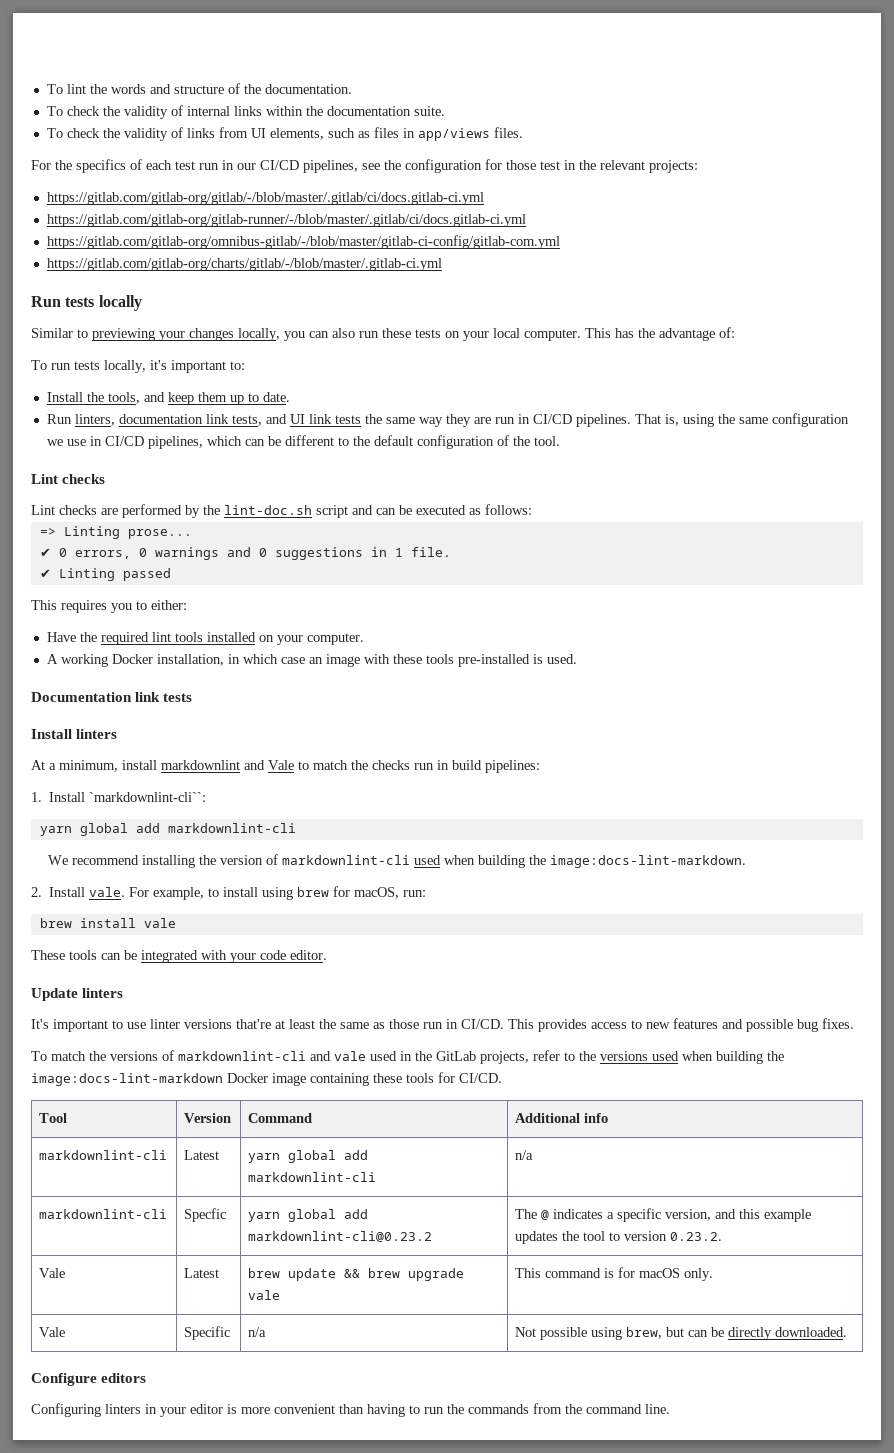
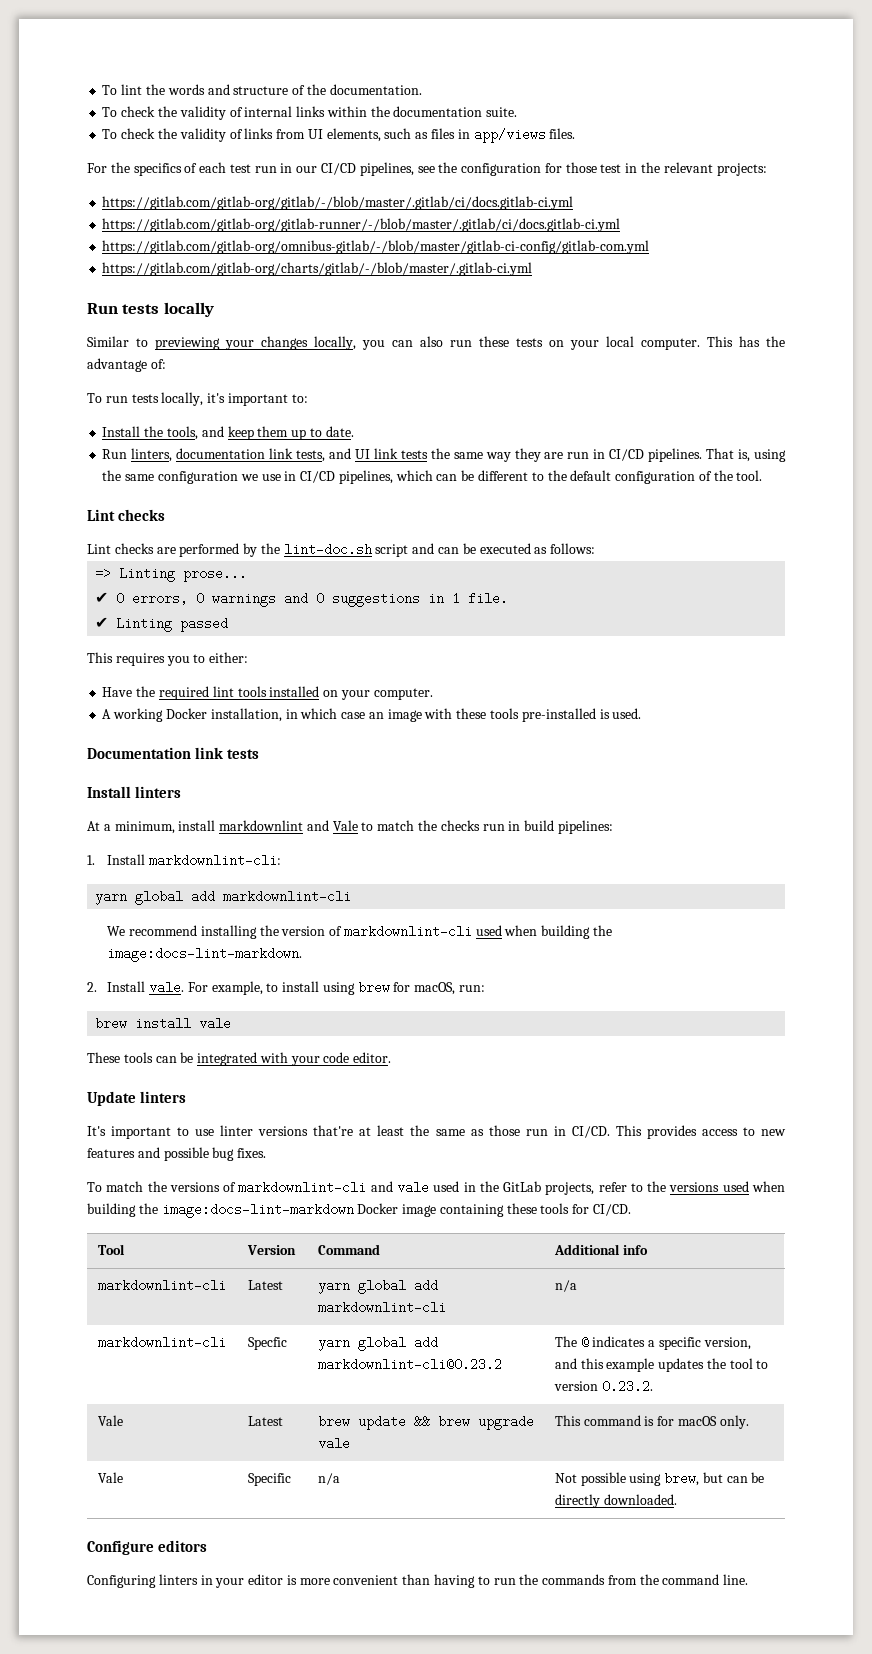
- 1. Install `markdownlint-cli``:
+ 1. Install markdownlint-cli:

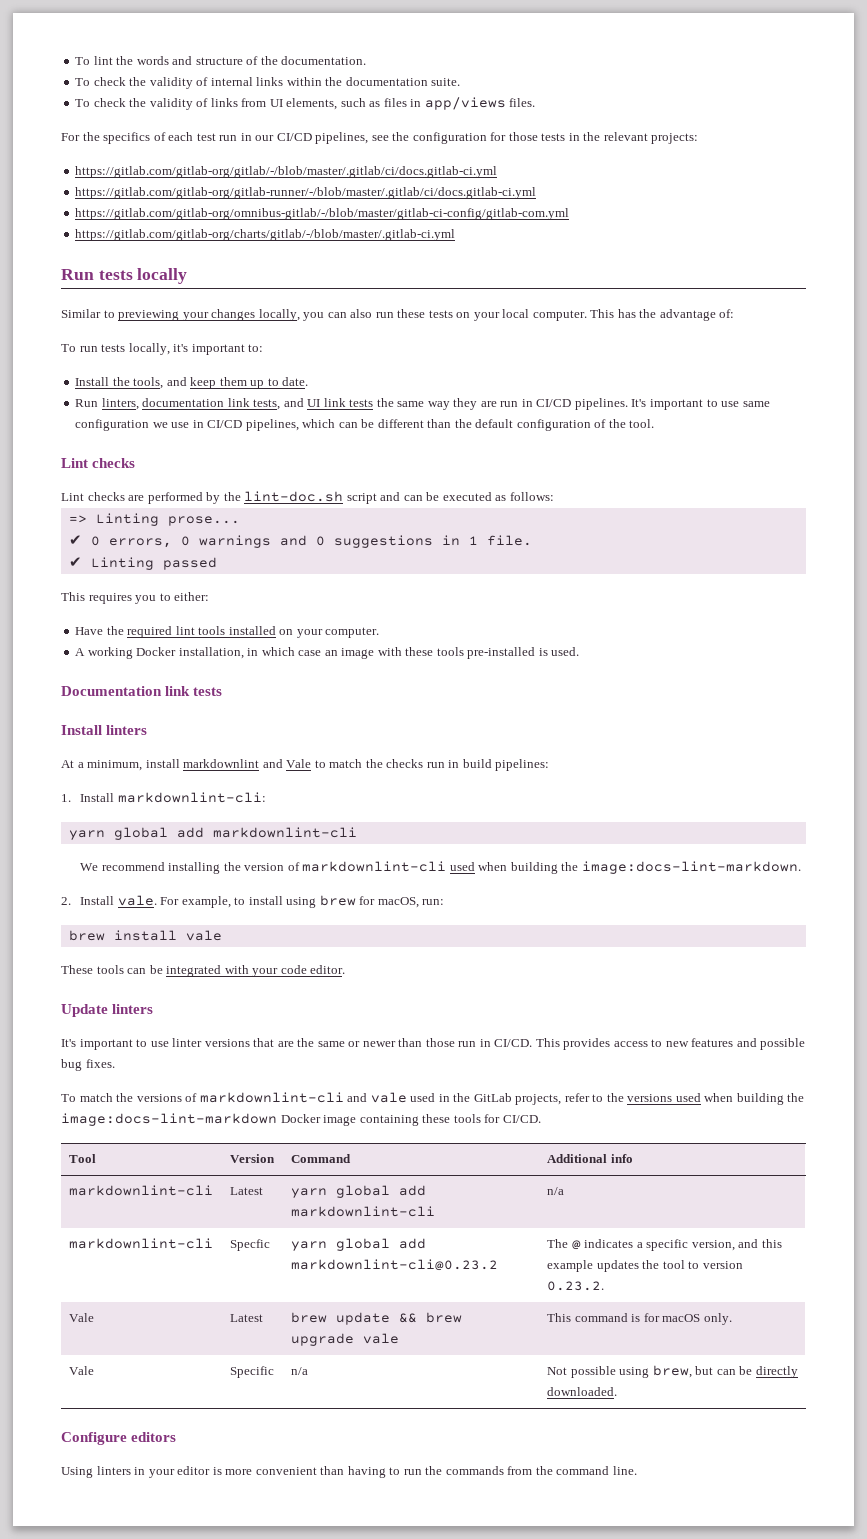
- For the specifics of each test run in our CI/CD pipelines, see the configuration for those test in the relevant projects:
+ For the specifics of each test run in our CI/CD pipelines, see the configuration for those tests in the relevant projects:
- That is, using the same configuration we use in CI/CD pipelines, which can be different to the default configuration of the tool.
+ It's important to use same configuration we use in CI/CD pipelines, which can be different than the default configuration of the tool.
- It's important to use linter versions that're at least the same as those run in CI/CD.
+ It's important to use linter versions that are the same or newer than those run in CI/CD.
- Configuring linters in your editor is more convenient than having to run the commands from the command line.
+ Using linters in your editor is more convenient than having to run the commands from the command line.

